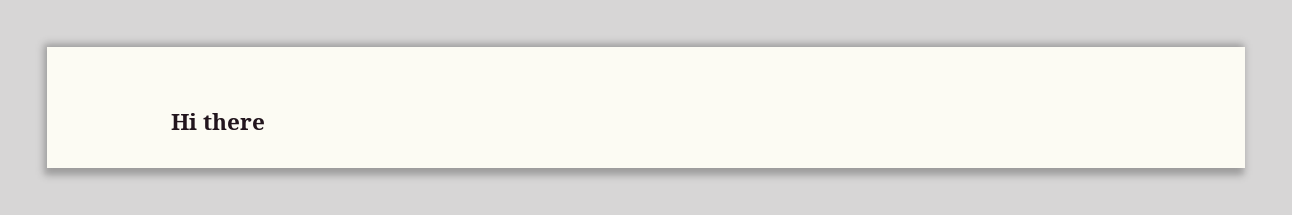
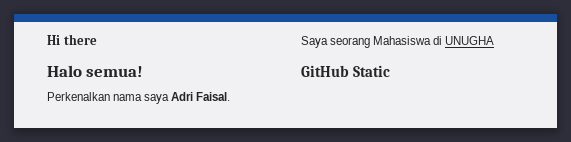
+ Halo semua!
+ Perkenalkan nama saya Adri Faisal.
+ Saya seorang Mahasiswa di UNUGHA
+ GitHub Static

